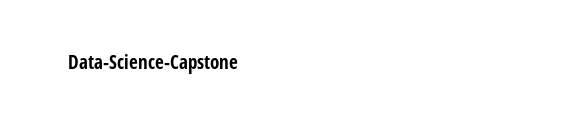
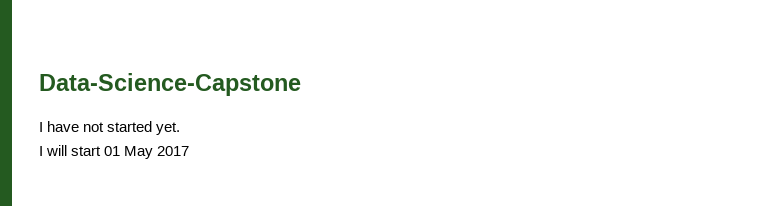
+ I have not started yet.
+ I will start 01 May 2017

